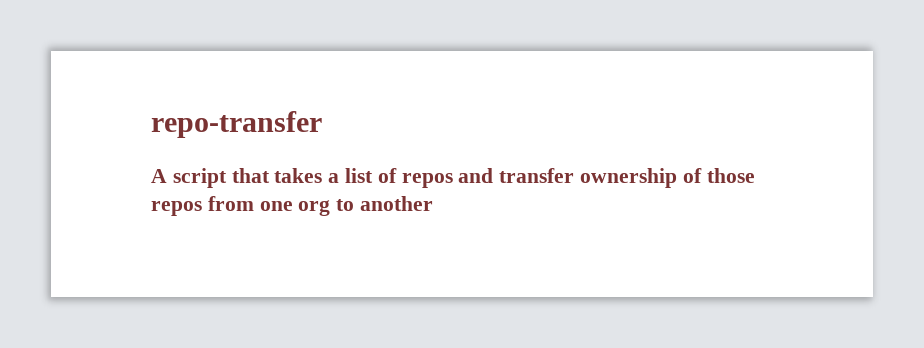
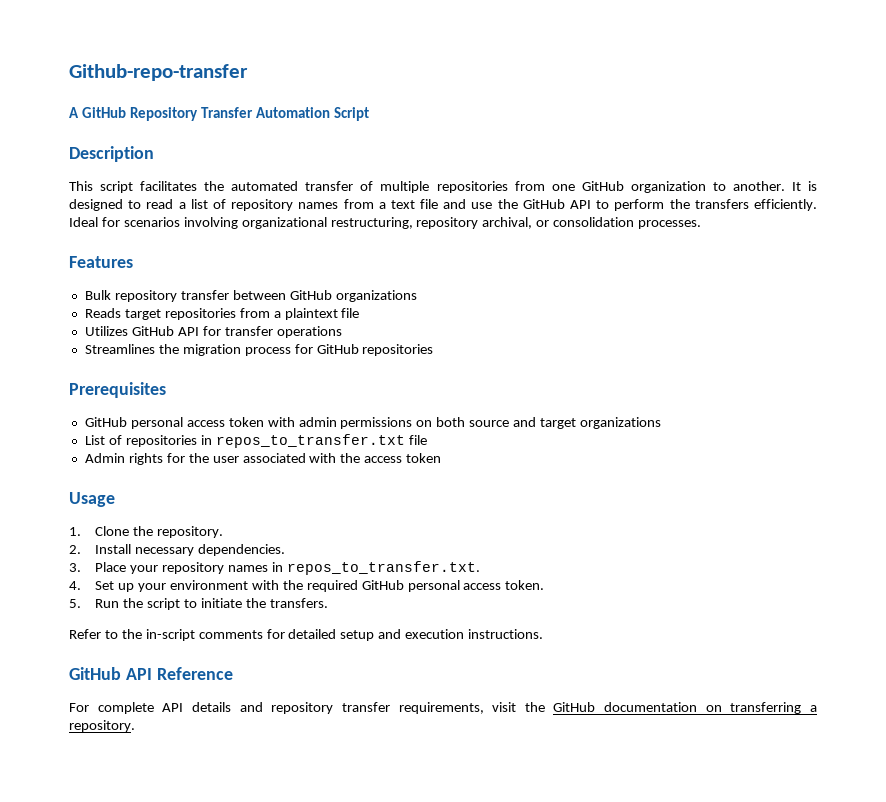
- repo-transfer
+ Github-repo-transfer
- A script that takes a list of repos and transfer ownership of those repos from one org to another
+ A GitHub Repository Transfer Automation Script
+ Description
+ This script facilitates the automated transfer of multiple repositories from one GitHub organization to another. It is designed to read a list of repository names from a text file and use the GitHub API to perform the transfers efficiently. Ideal for scenarios involving organizational restructuring, repository archival, or consolidation processes.
+ Features
+ Bulk repository transfer between GitHub organizations
+ Reads target repositories from a plaintext file
+ Utilizes GitHub API for transfer operations
+ Streamlines the migration process for GitHub repositories
+ Prerequisites
+ GitHub personal access token with admin permissions on both source and target organizations
+ List of repositories in repos_to_transfer.txt file
+ Admin rights for the user associated with the access token
+ Usage
+ 1. Clone the repository.
+ 2. Install necessary dependencies.
+ 3. Place your repository names in repos_to_transfer.txt.
+ 4. Set up your environment with the required GitHub personal access token.
+ 5. Run the script to initiate the transfers.
+ Refer to the in-script comments for detailed setup and execution instructions.
+ GitHub API Reference
+ For complete API details and repository transfer requirements, visit the GitHub documentation on transferring a repository.

